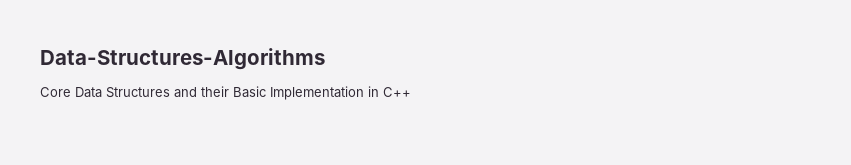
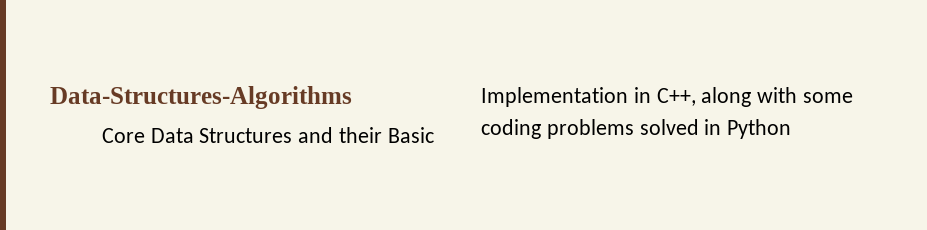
- Core Data Structures and their Basic Implementation in C++
+ Core Data Structures and their Basic Implementation in C++, along with some coding problems solved in Python

